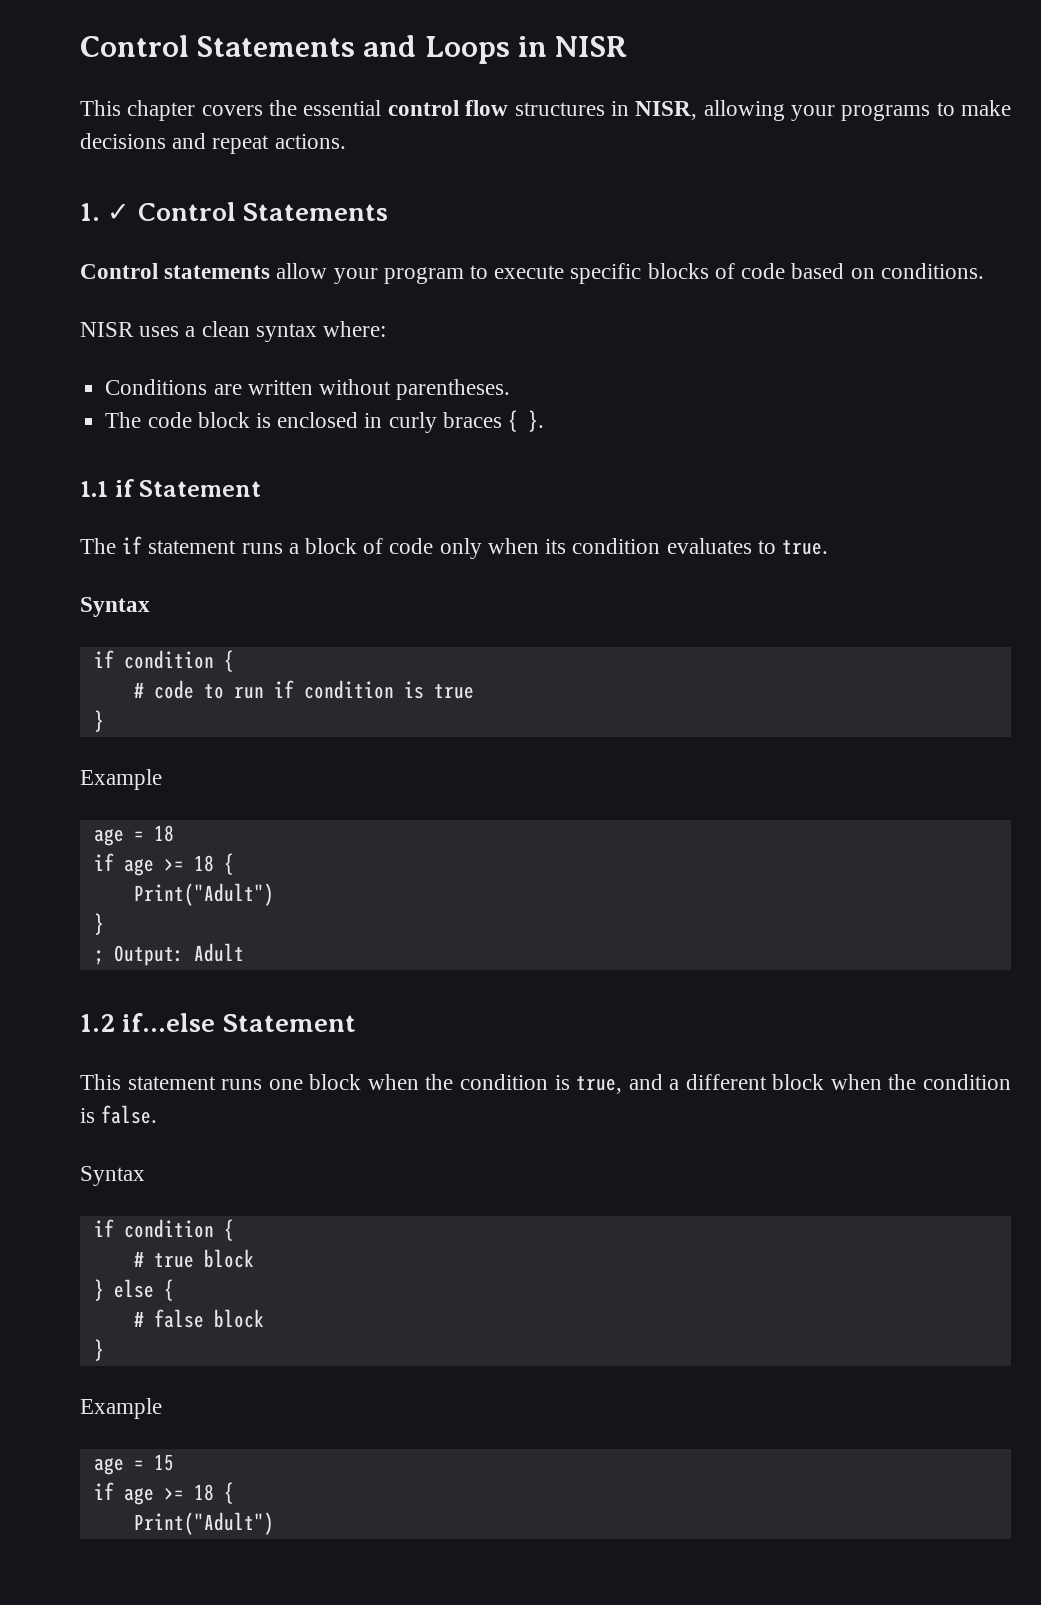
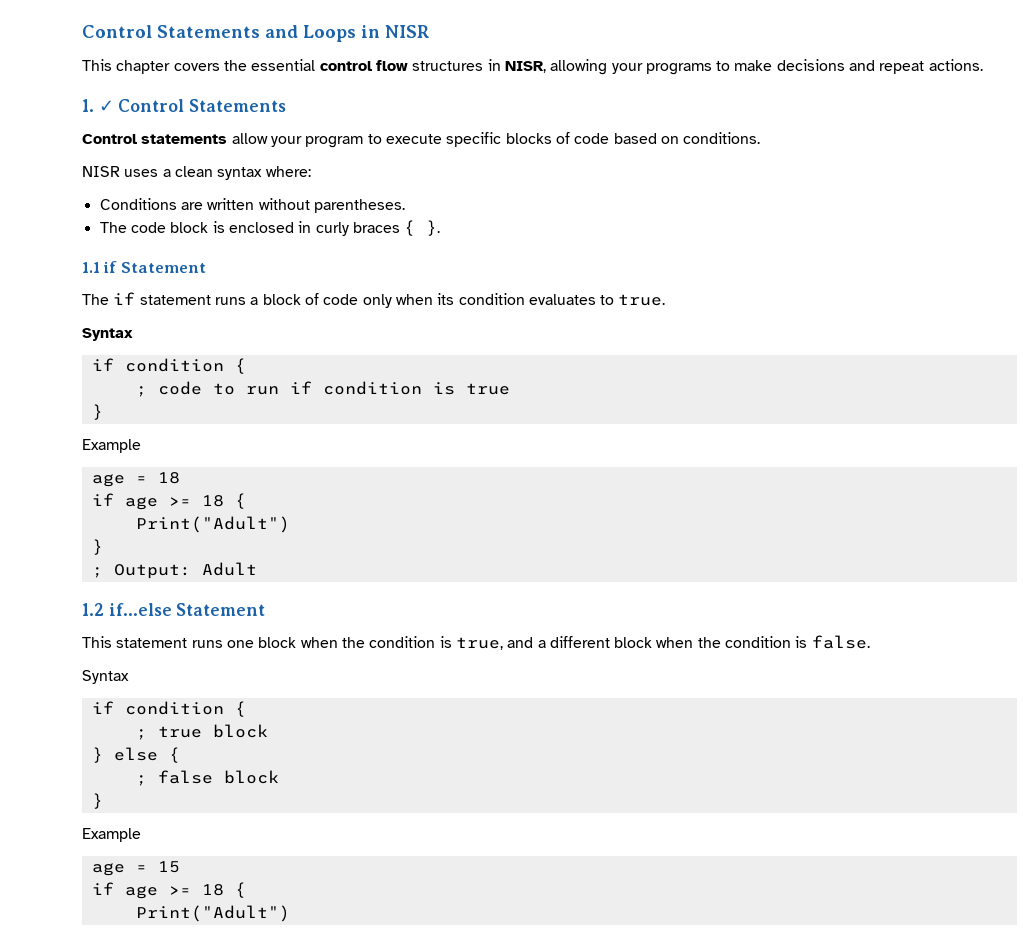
- # code to run if condition is true
+ ; code to run if condition is true
- # true block
+ ; true block
- # false block
+ ; false block

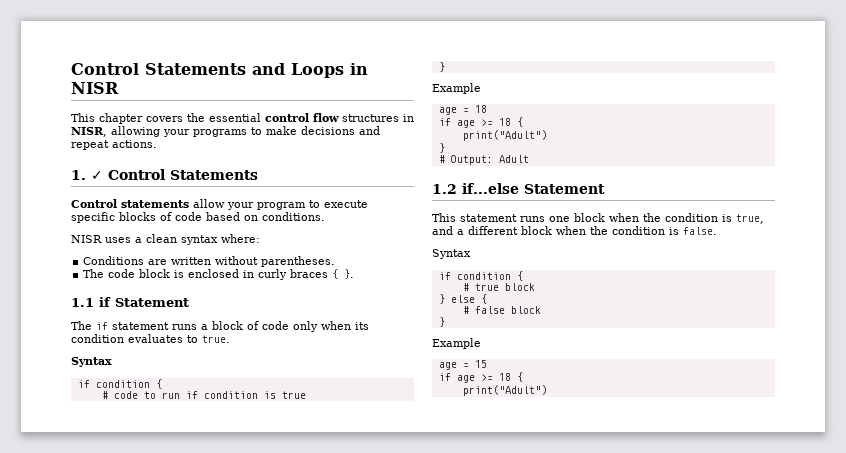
- ; code to run if condition is true
+ # code to run if condition is true
  age = 18
  if age >= 18 {
- Print("Adult")
+ print("Adult")
  }
- ; Output: Adult
+ # Output: Adult
- ; true block
+ # true block
- ; false block
+ # false block
  age = 15
  if age >= 18 {
- Print("Adult")
+ print("Adult")

